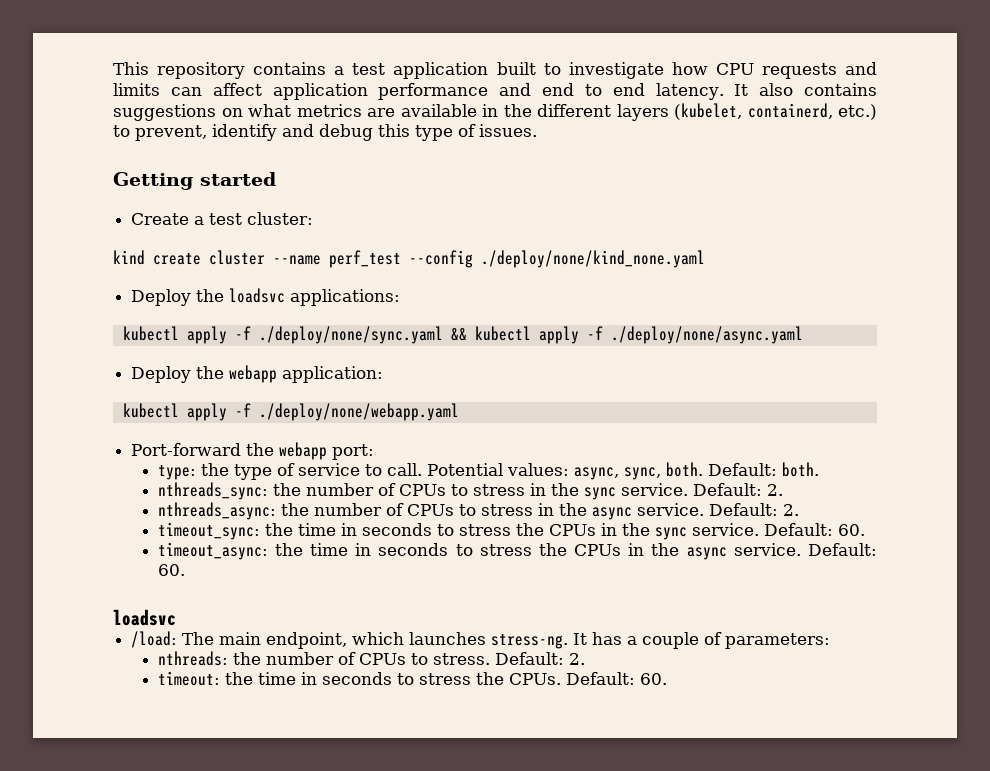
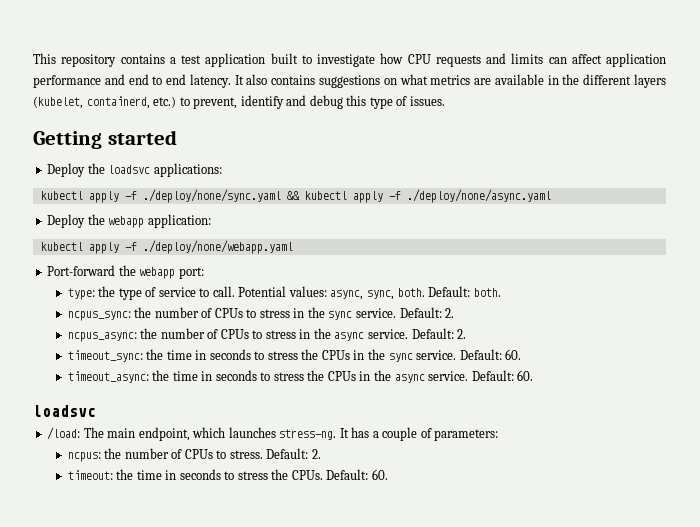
- Create a test cluster:
- kind create cluster --name perf_test --config ./deploy/none/kind_none.yaml
- nthreads_sync: the number of CPUs to stress in the sync service.
+ ncpus_sync: the number of CPUs to stress in the sync service.
- nthreads_async: the number of CPUs to stress in the async service.
+ ncpus_async: the number of CPUs to stress in the async service.
- nthreads: the number of CPUs to stress.
+ ncpus: the number of CPUs to stress.

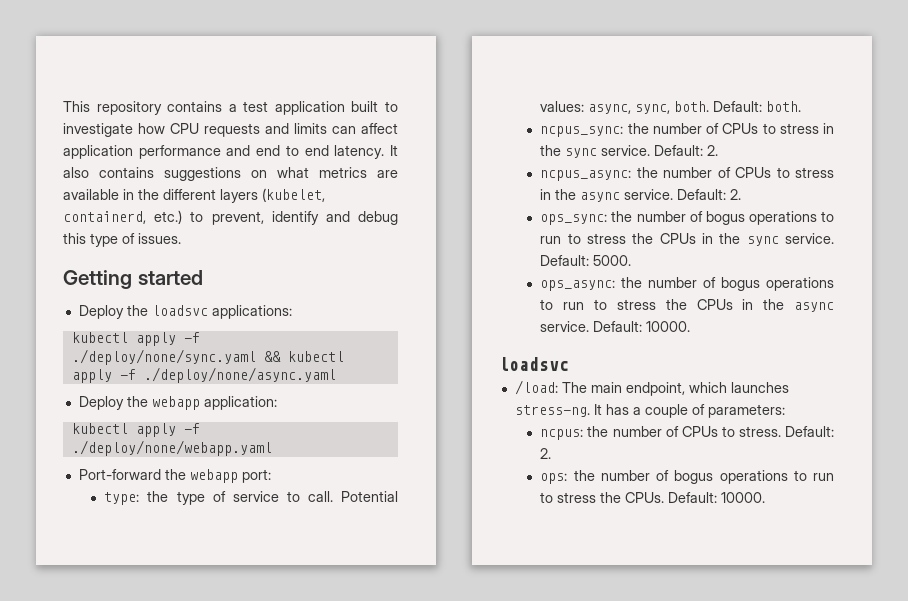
- timeout_sync: the time in seconds to stress the CPUs in the sync service. Default: 60.
- timeout_async: the time in seconds to stress the CPUs in the async service. Default: 60.
+ ops_sync: the number of bogus operations to run to stress the CPUs in the sync service. Default: 5000.
+ ops_async: the number of bogus operations to run to stress the CPUs in the async service. Default: 10000.
- timeout: the time in seconds to stress the CPUs. Default: 60.
+ ops: the number of bogus operations to run to stress the CPUs. Default: 10000.

